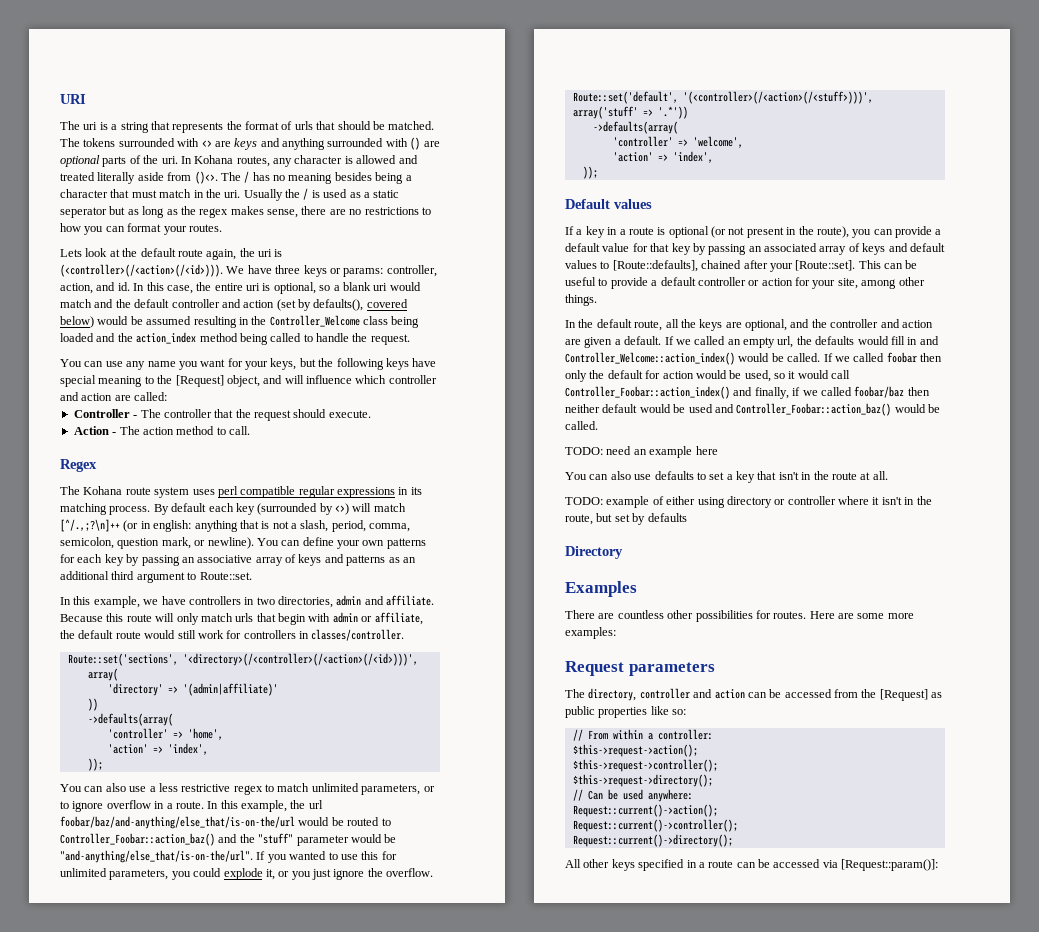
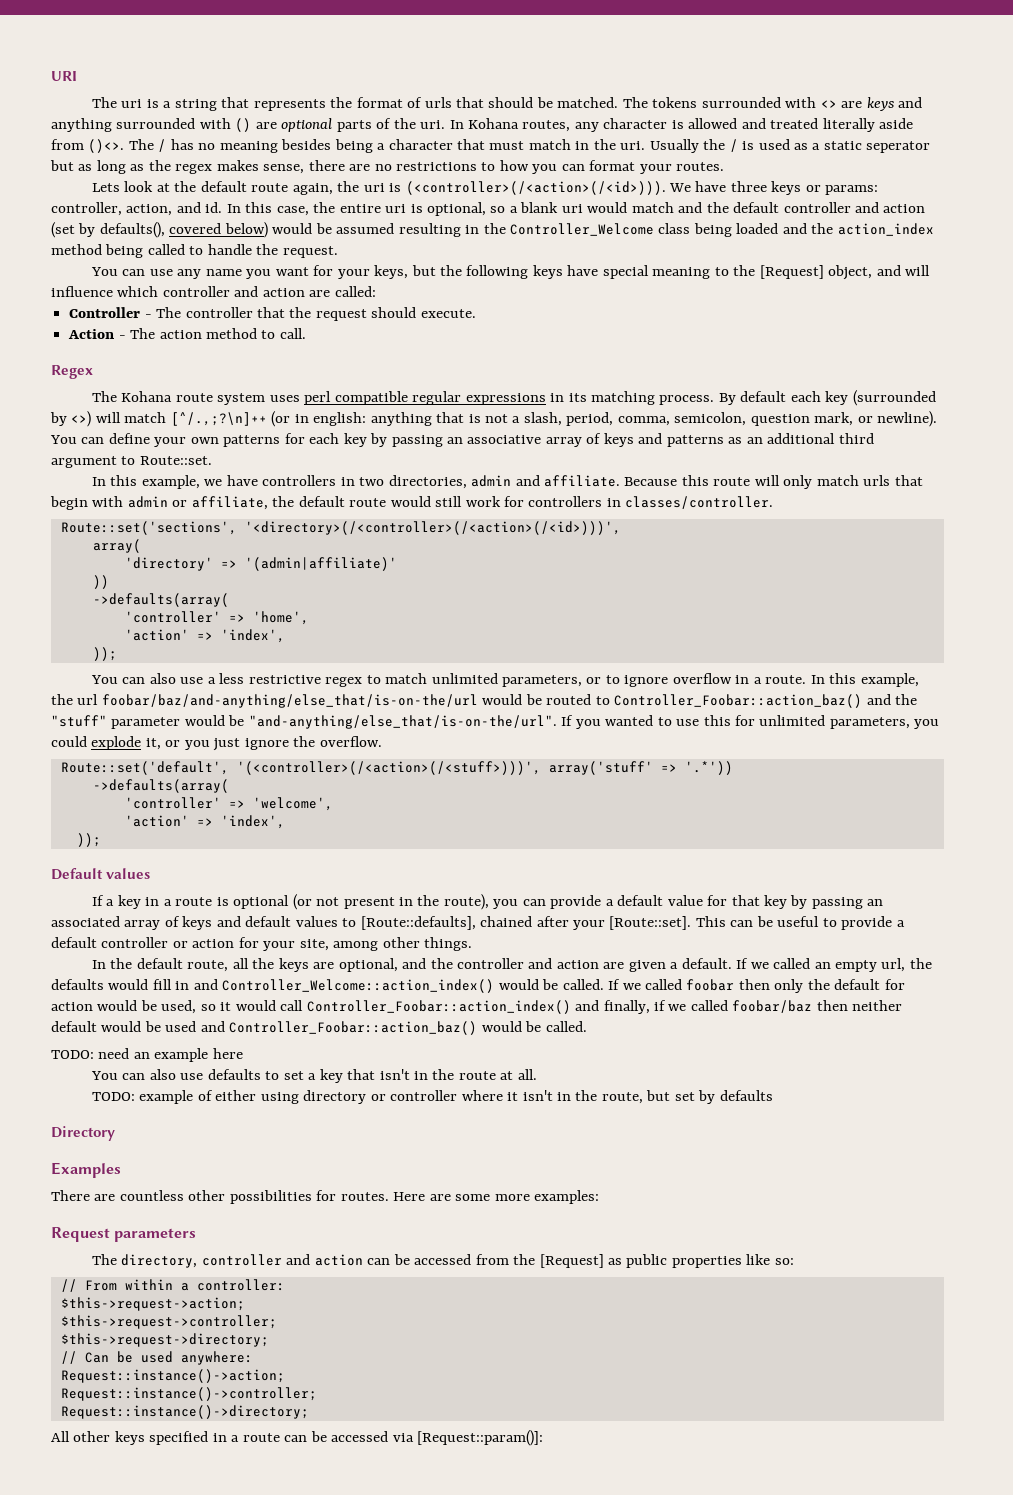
- $this->request->action();
- $this->request->controller();
- $this->request->directory();
+ $this->request->action;
+ $this->request->controller;
+ $this->request->directory;
- Request::current()->action();
- Request::current()->controller();
- Request::current()->directory();
+ Request::instance()->action;
+ Request::instance()->controller;
+ Request::instance()->directory;

